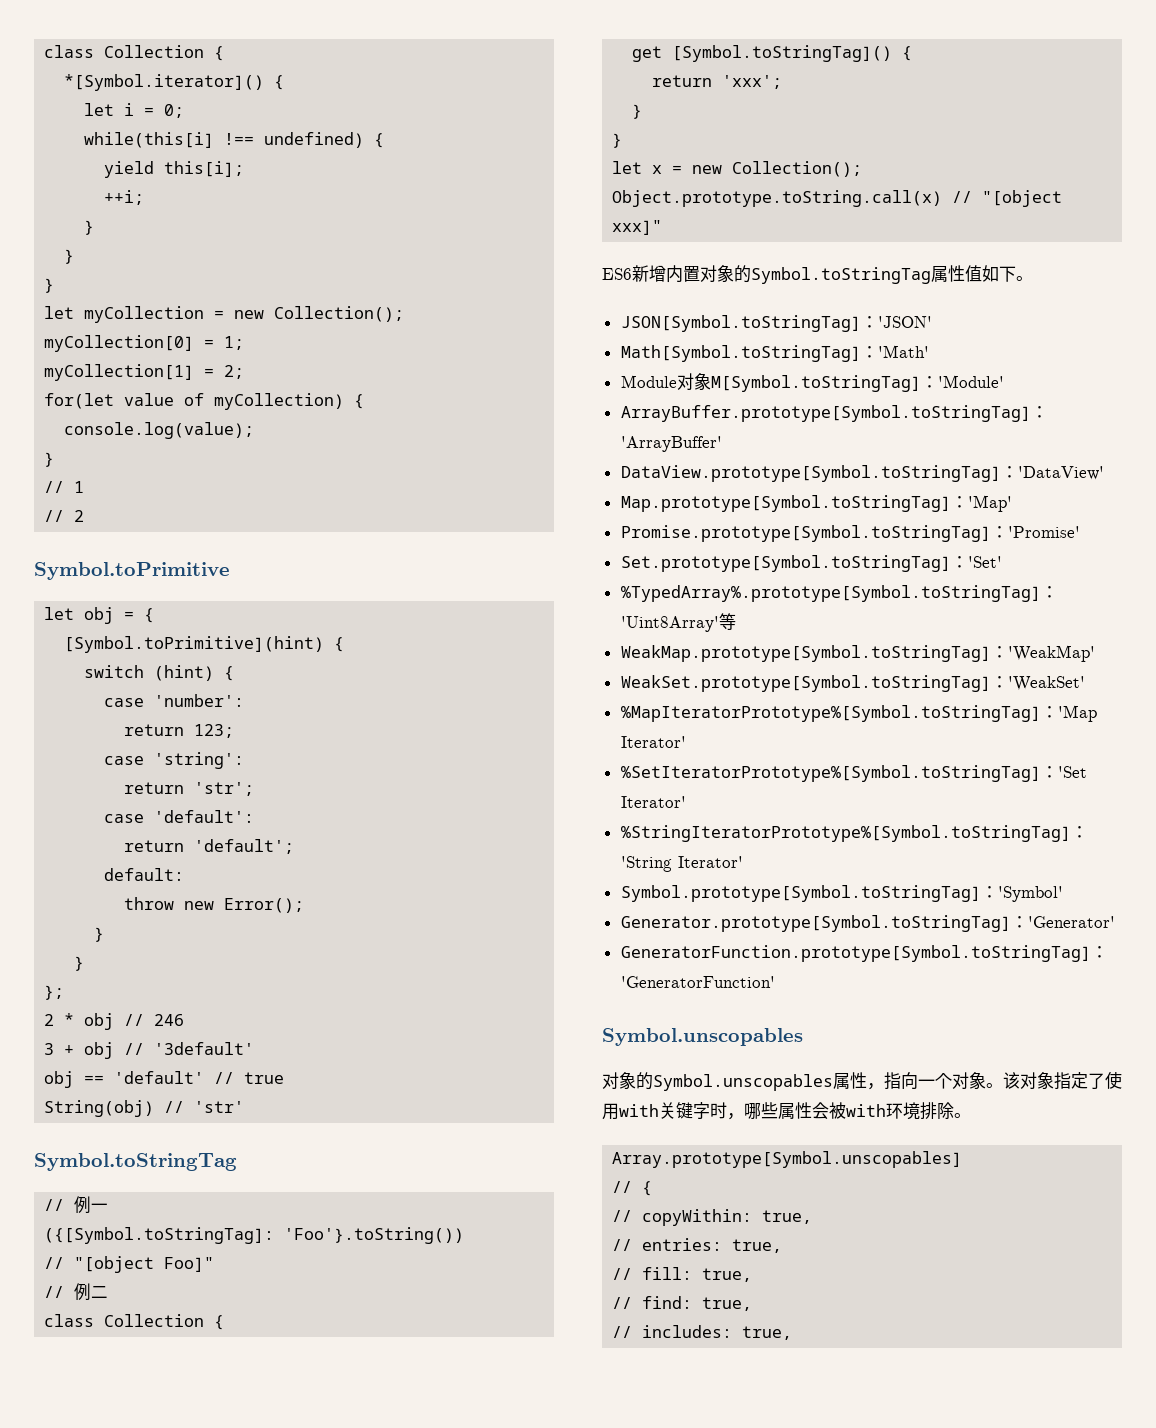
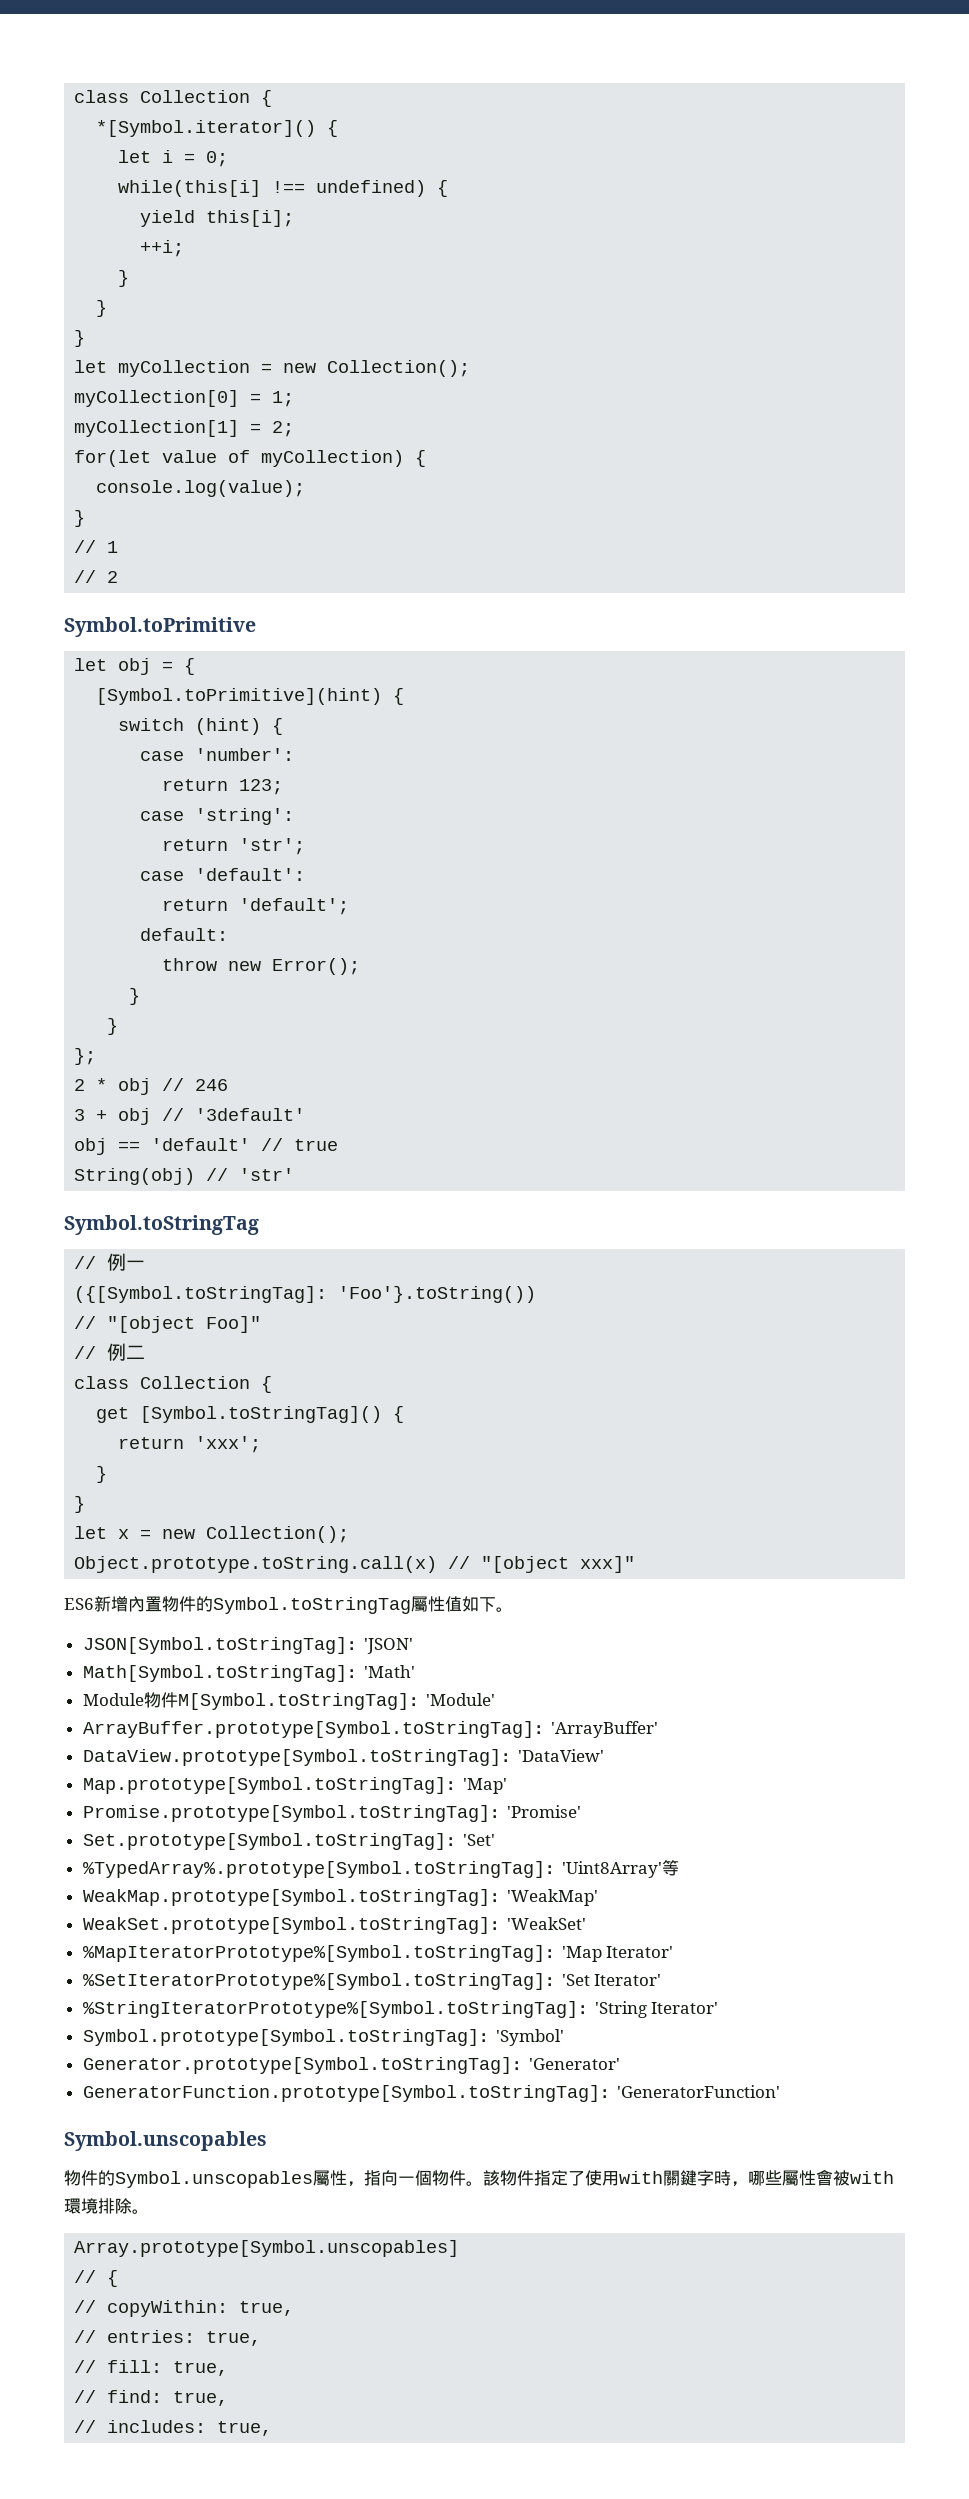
- ES6新增内置对象的Symbol.toStringTag属性值如下。
+ ES6新增內置物件的Symbol.toStringTag屬性值如下。
- Module对象M[Symbol.toStringTag]：'Module'
+ Module物件M[Symbol.toStringTag]：'Module'
- 对象的Symbol.unscopables属性，指向一个对象。该对象指定了使用with关键字时，哪些属性会被with环境排除。
+ 物件的Symbol.unscopables屬性，指向一個物件。該物件指定了使用with關鍵字時，哪些屬性會被with環境排除。

